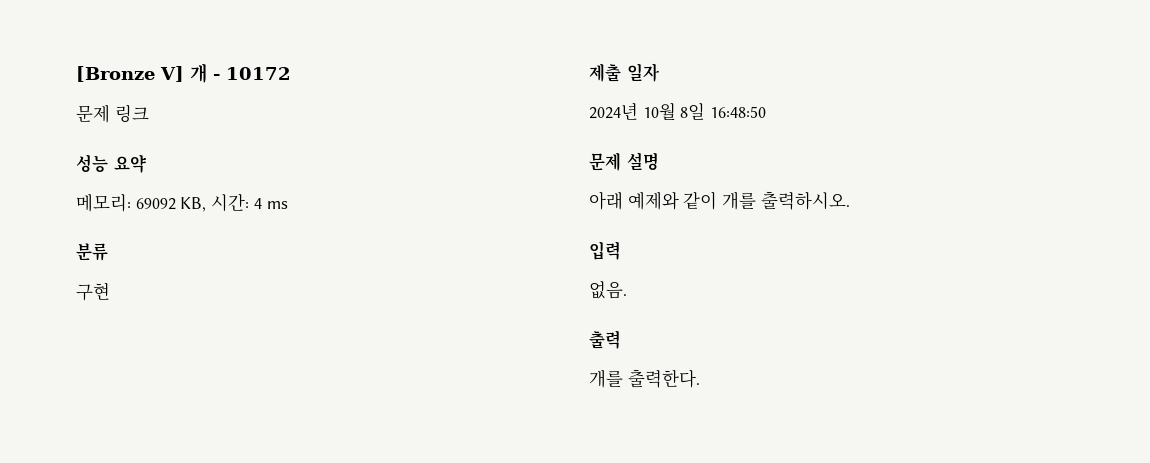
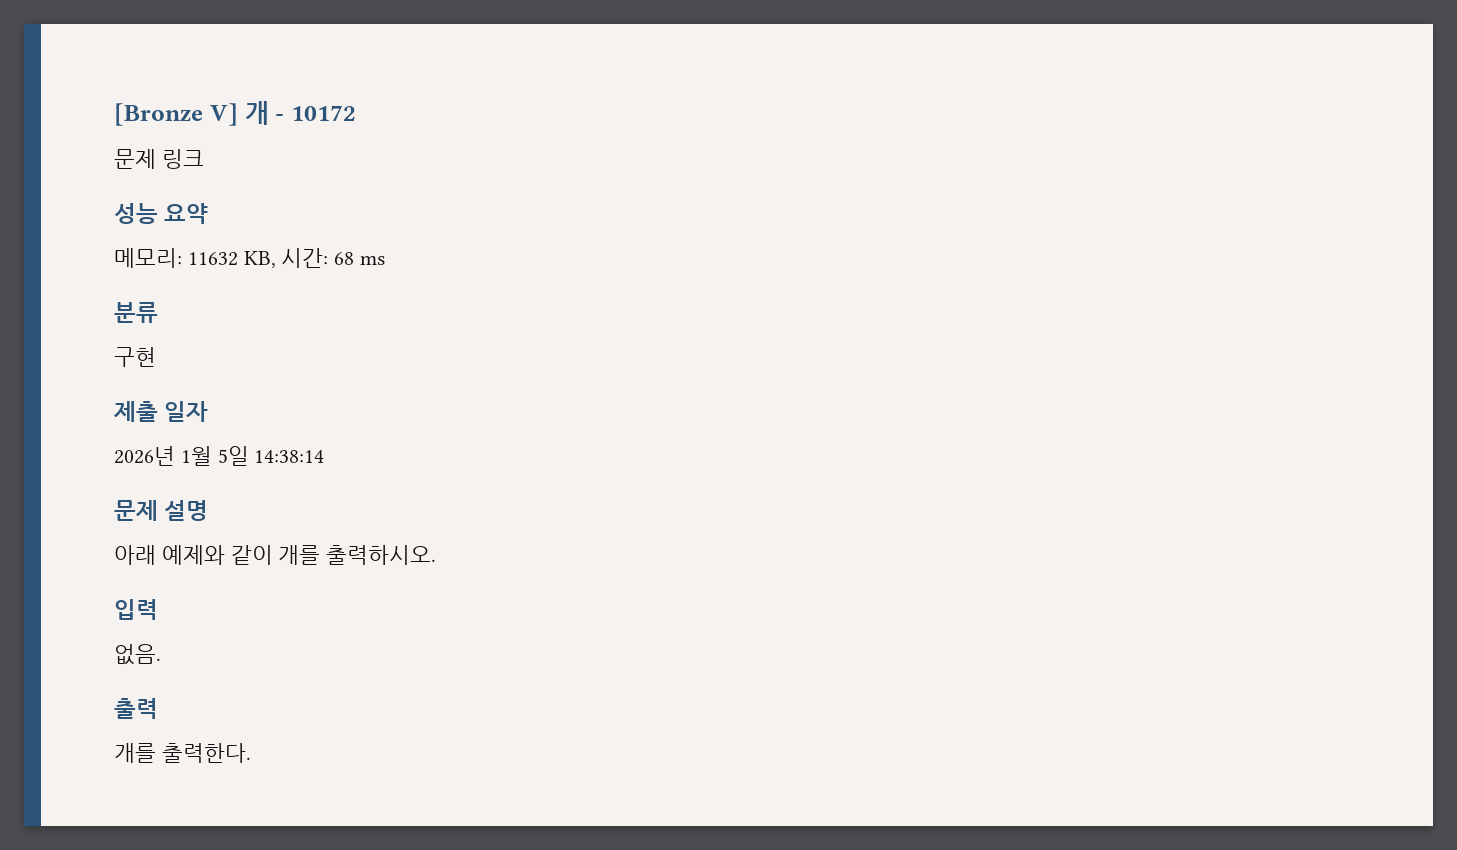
- 메모리: 69092 KB, 시간: 4 ms
+ 메모리: 11632 KB, 시간: 68 ms
- 2024년 10월 8일 16:48:50
+ 2026년 1월 5일 14:38:14

